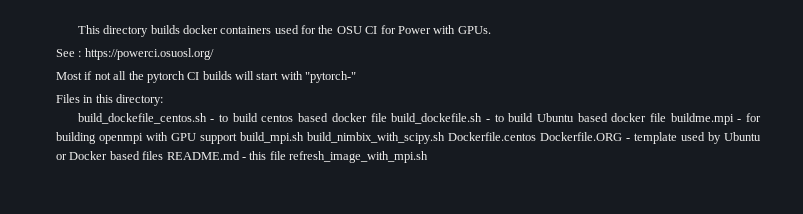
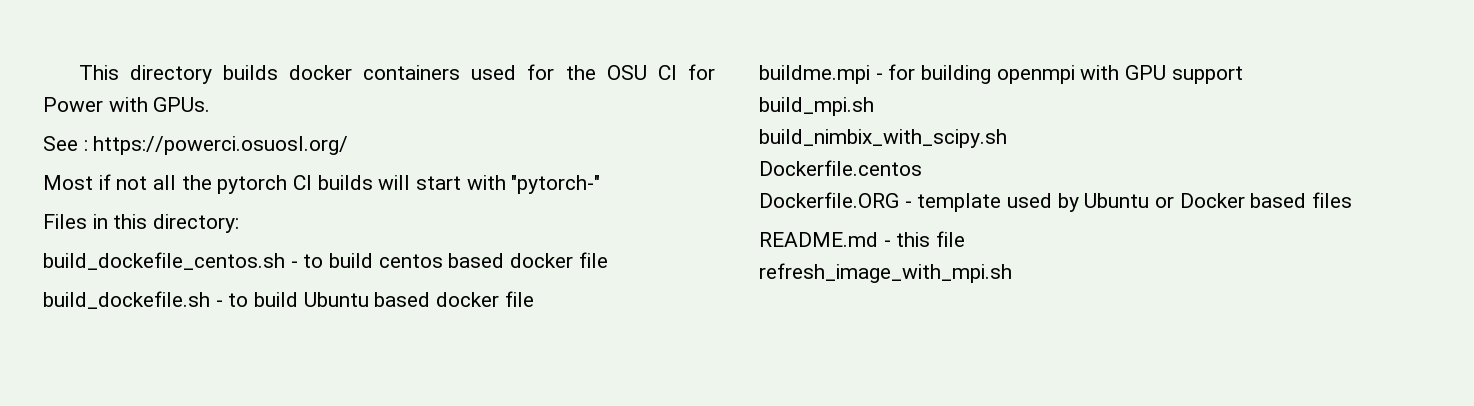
- build_dockefile_centos.sh - to build centos based docker file build_dockefile.sh - to build Ubuntu based docker file buildme.mpi - for building openmpi with GPU support build_mpi.sh build_nimbix_with_scipy.sh Dockerfile.centos Dockerfile.ORG - template used by Ubuntu or Docker based files README.md - this file refresh_image_with_mpi.sh
+ build_dockefile_centos.sh - to build centos based docker file
+ build_dockefile.sh - to build Ubuntu based docker file
+ buildme.mpi - for building openmpi with GPU support
+ build_mpi.sh
+ build_nimbix_with_scipy.sh
+ Dockerfile.centos
+ Dockerfile.ORG - template used by Ubuntu or Docker based files
+ README.md - this file
+ refresh_image_with_mpi.sh

